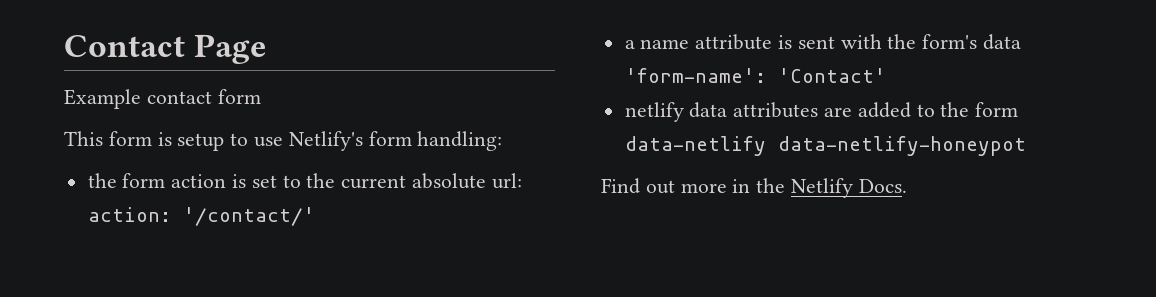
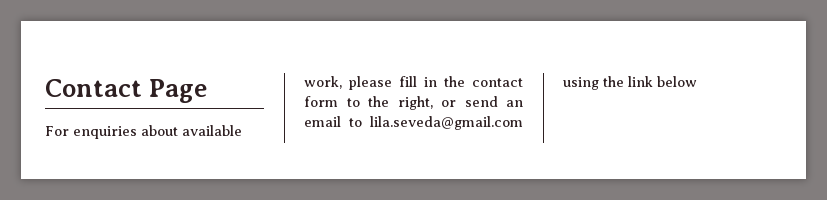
- Example contact form
- This form is setup to use Netlify's form handling:
- the form action is set to the current absolute url: action: '/contact/'
- a name attribute is sent with the form's data 'form-name': 'Contact'
- netlify data attributes are added to the form data-netlify data-netlify-honeypot
- Find out more in the Netlify Docs.
+ For enquiries about available work, please fill in the contact form to the right, or send an email to lila.seveda@gmail.com using the link below

